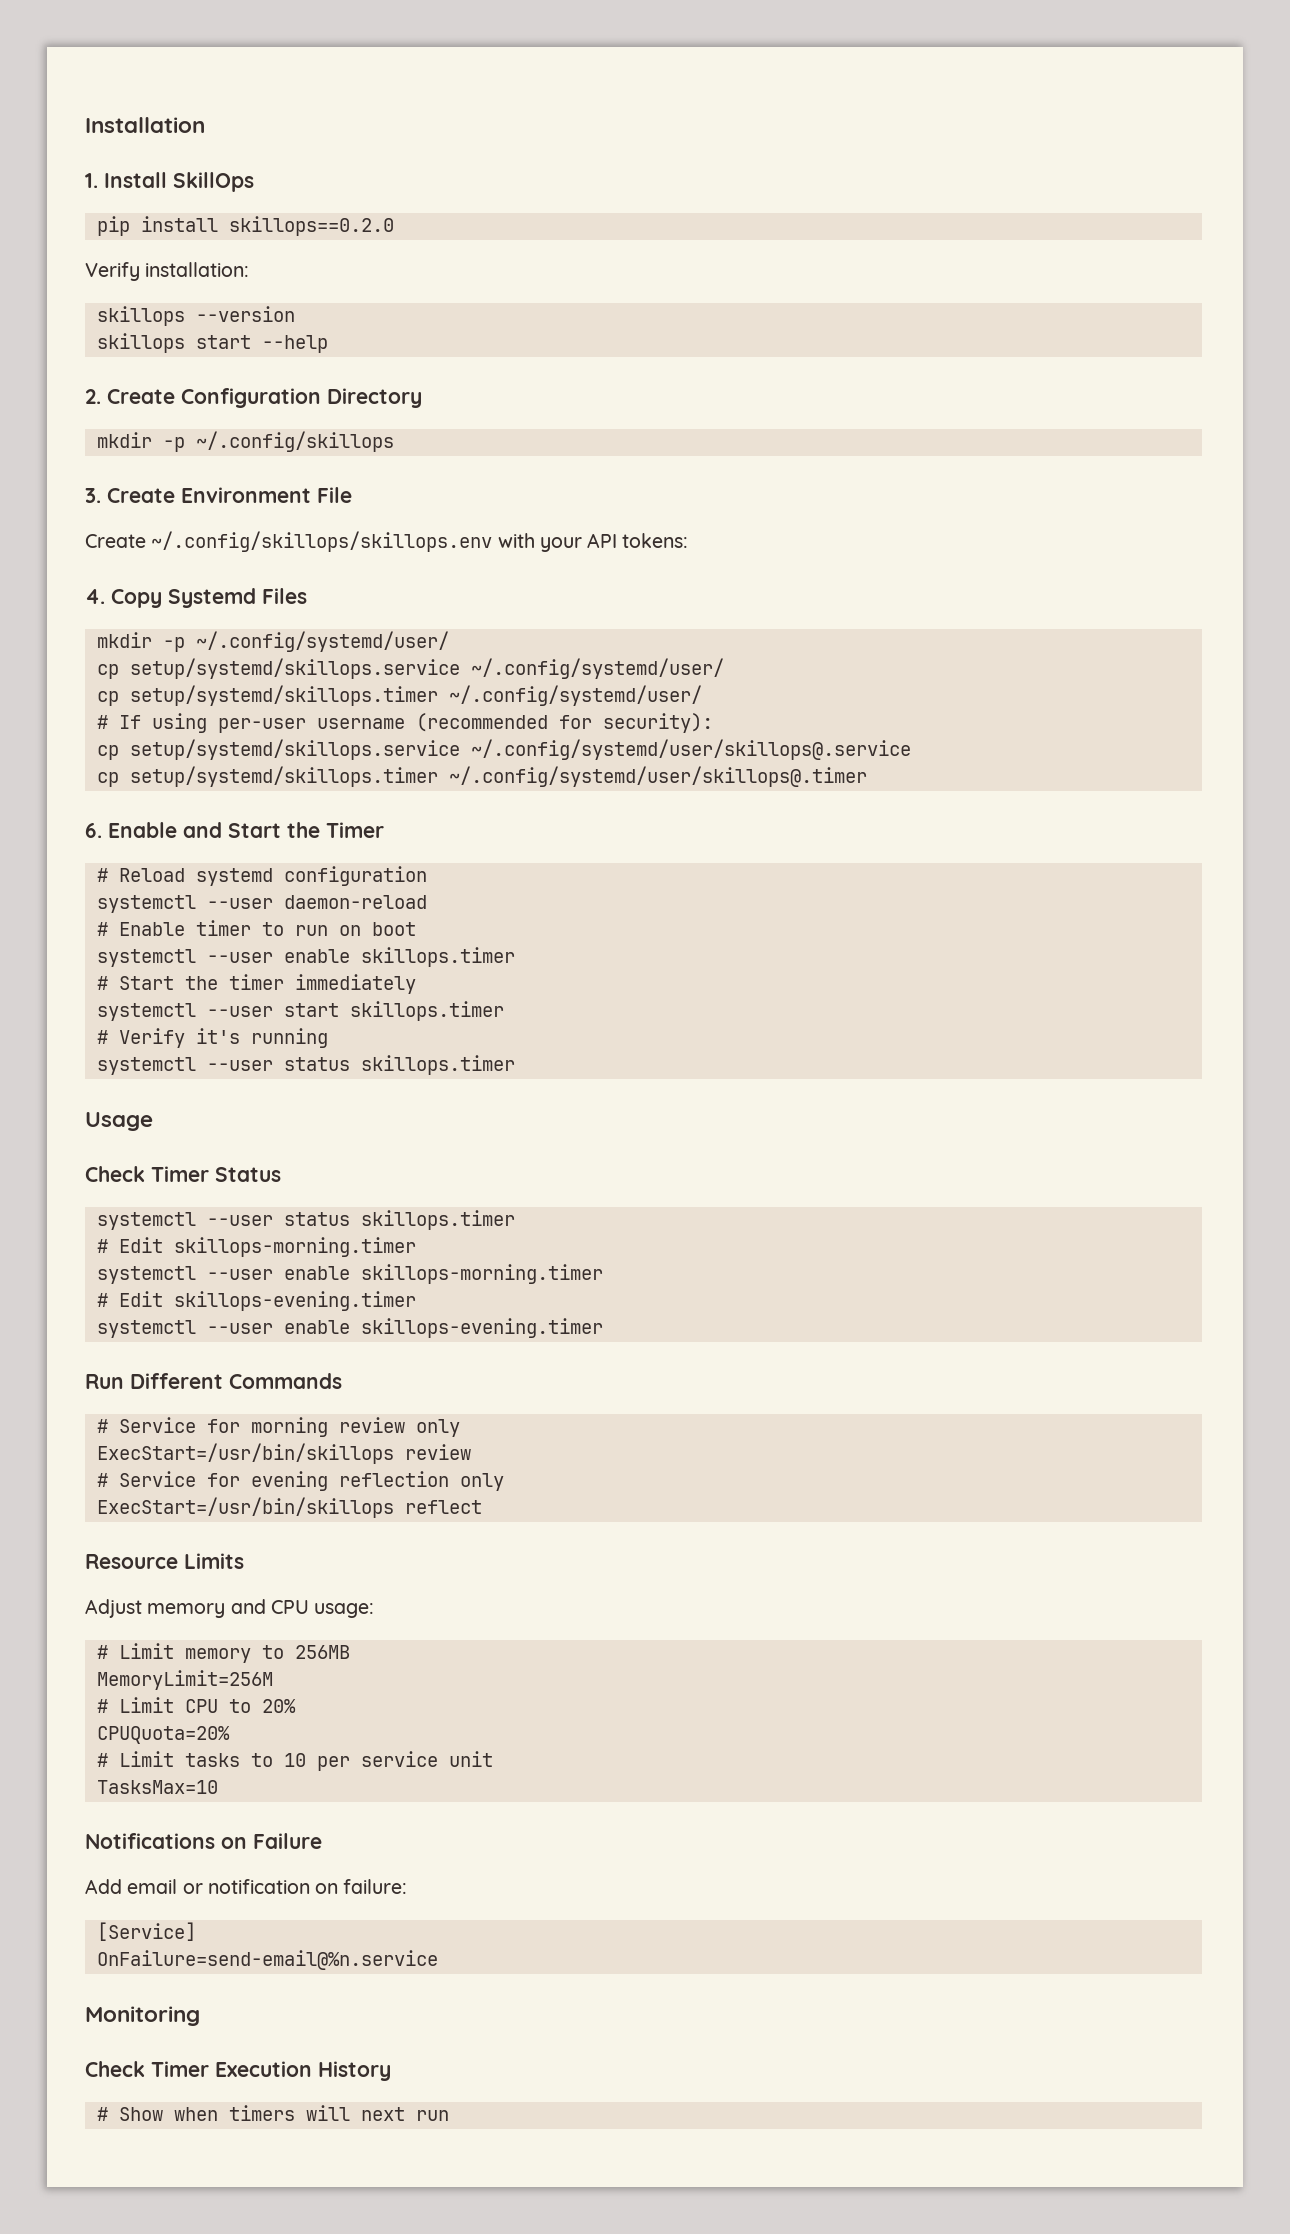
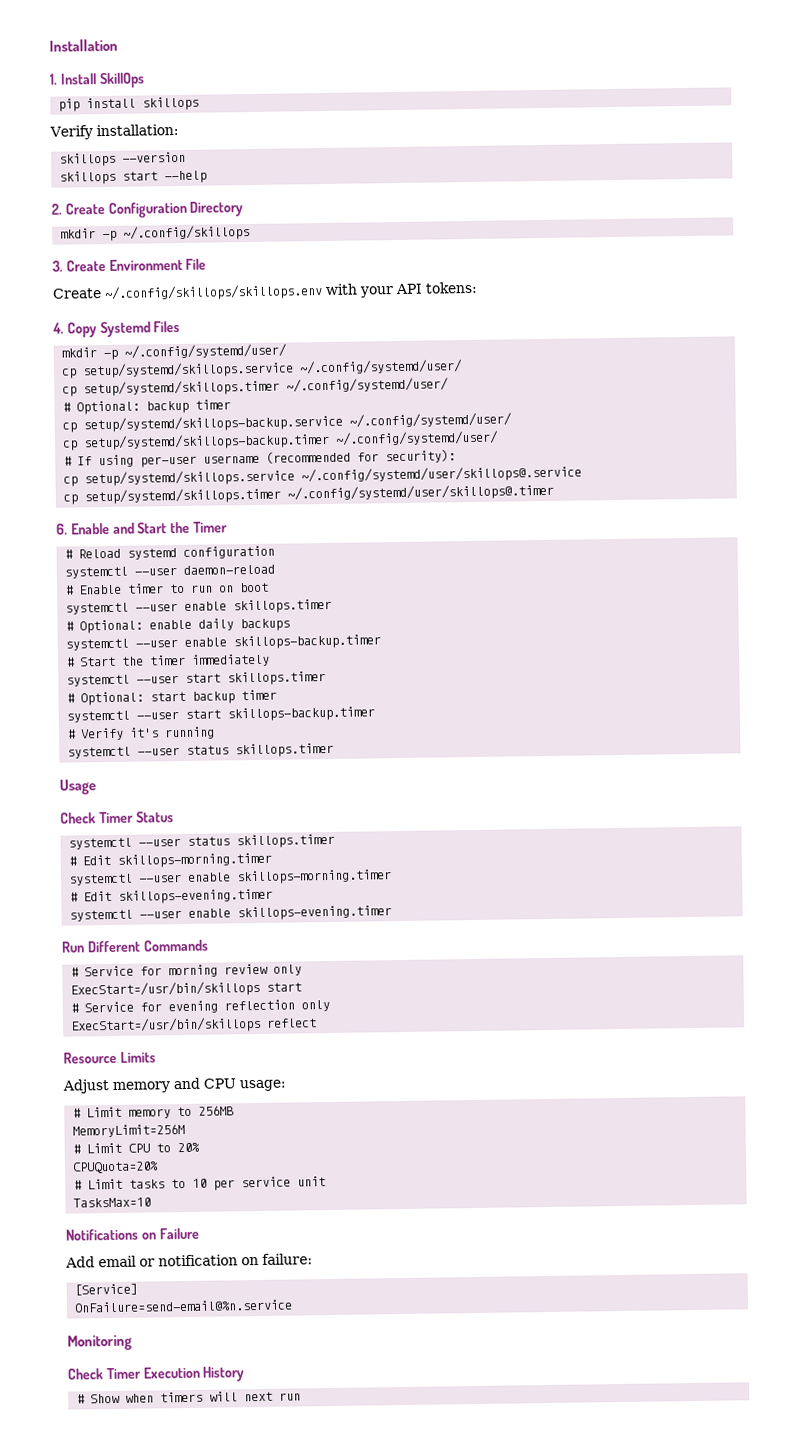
- pip install skillops==0.2.0
+ pip install skillops
+ # Optional: backup timer
+ cp setup/systemd/skillops-backup.service ~/.config/systemd/user/
+ cp setup/systemd/skillops-backup.timer ~/.config/systemd/user/
+ # Optional: enable daily backups
+ systemctl --user enable skillops-backup.timer
+ # Optional: start backup timer
+ systemctl --user start skillops-backup.timer
- ExecStart=/usr/bin/skillops review
+ ExecStart=/usr/bin/skillops start

